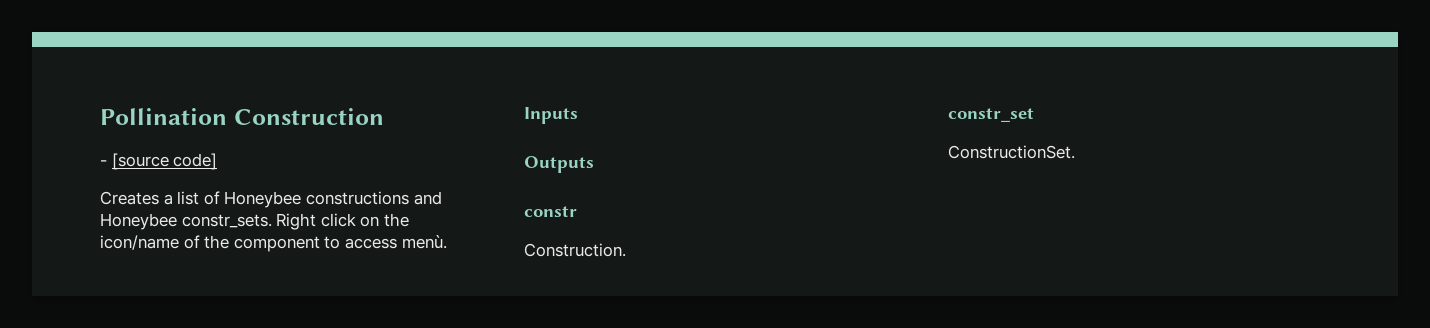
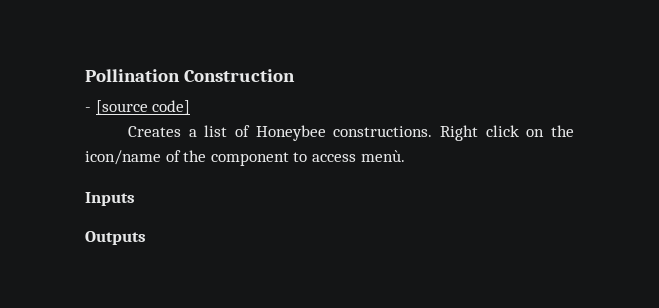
- Creates a list of Honeybee constructions and Honeybee constr_sets.
+ Creates a list of Honeybee constructions.
- constr
- Construction.
- constr_set
- ConstructionSet.

